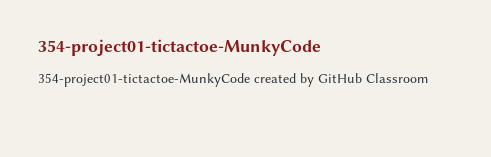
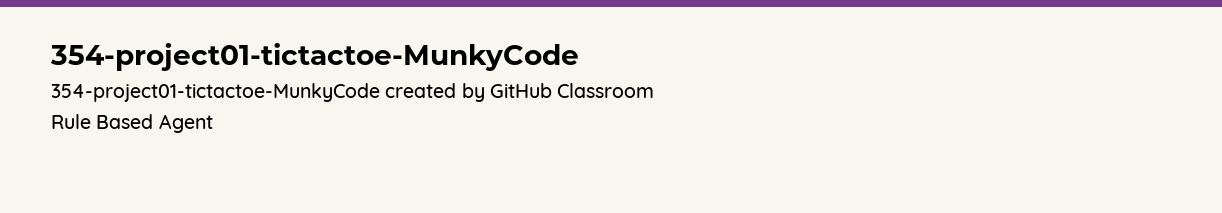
+ Rule Based Agent

